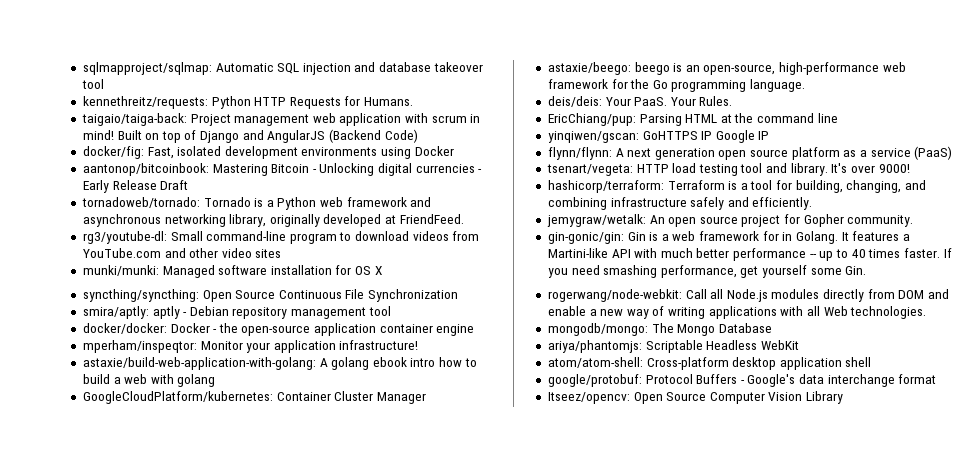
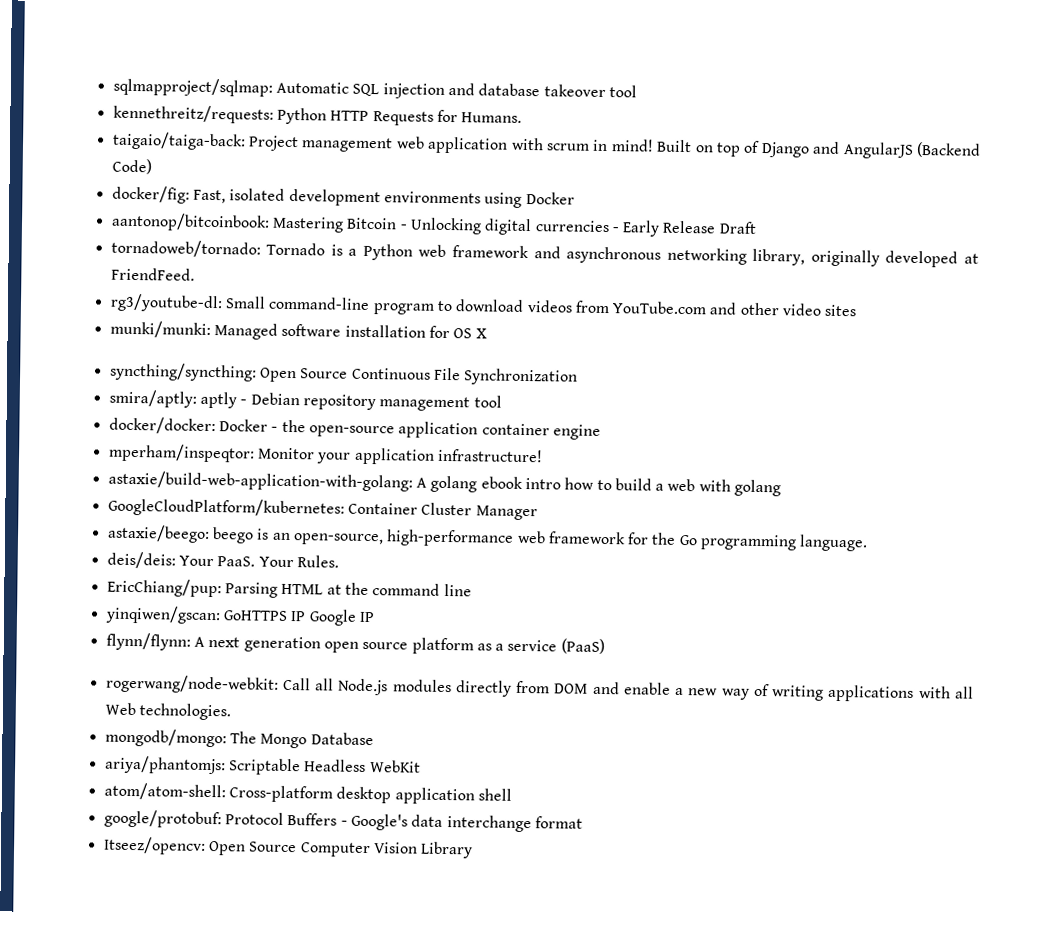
- tsenart/vegeta: HTTP load testing tool and library. It's over 9000!
- hashicorp/terraform: Terraform is a tool for building, changing, and combining infrastructure safely and efficiently.
- jemygraw/wetalk: An open source project for Gopher community.
- gin-gonic/gin: Gin is a web framework for in Golang. It features a Martini-like API with much better performance -- up to 40 times faster. If you need smashing performance, get yourself some Gin.

